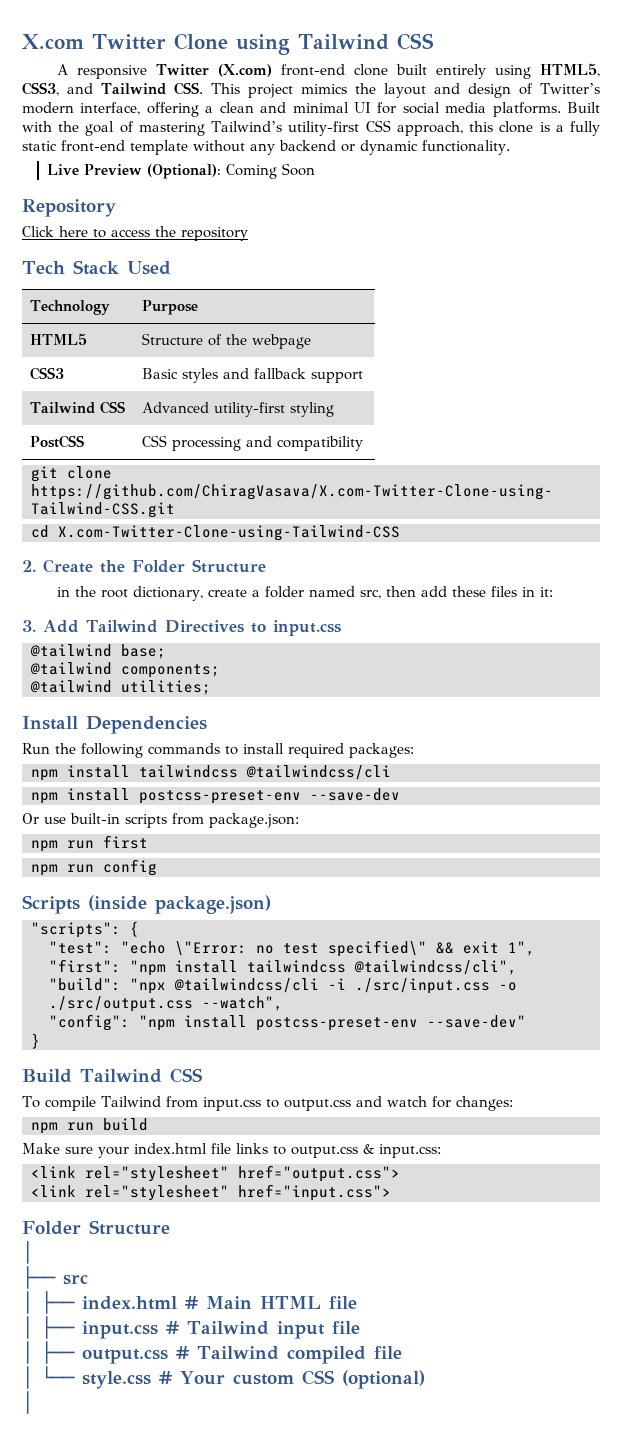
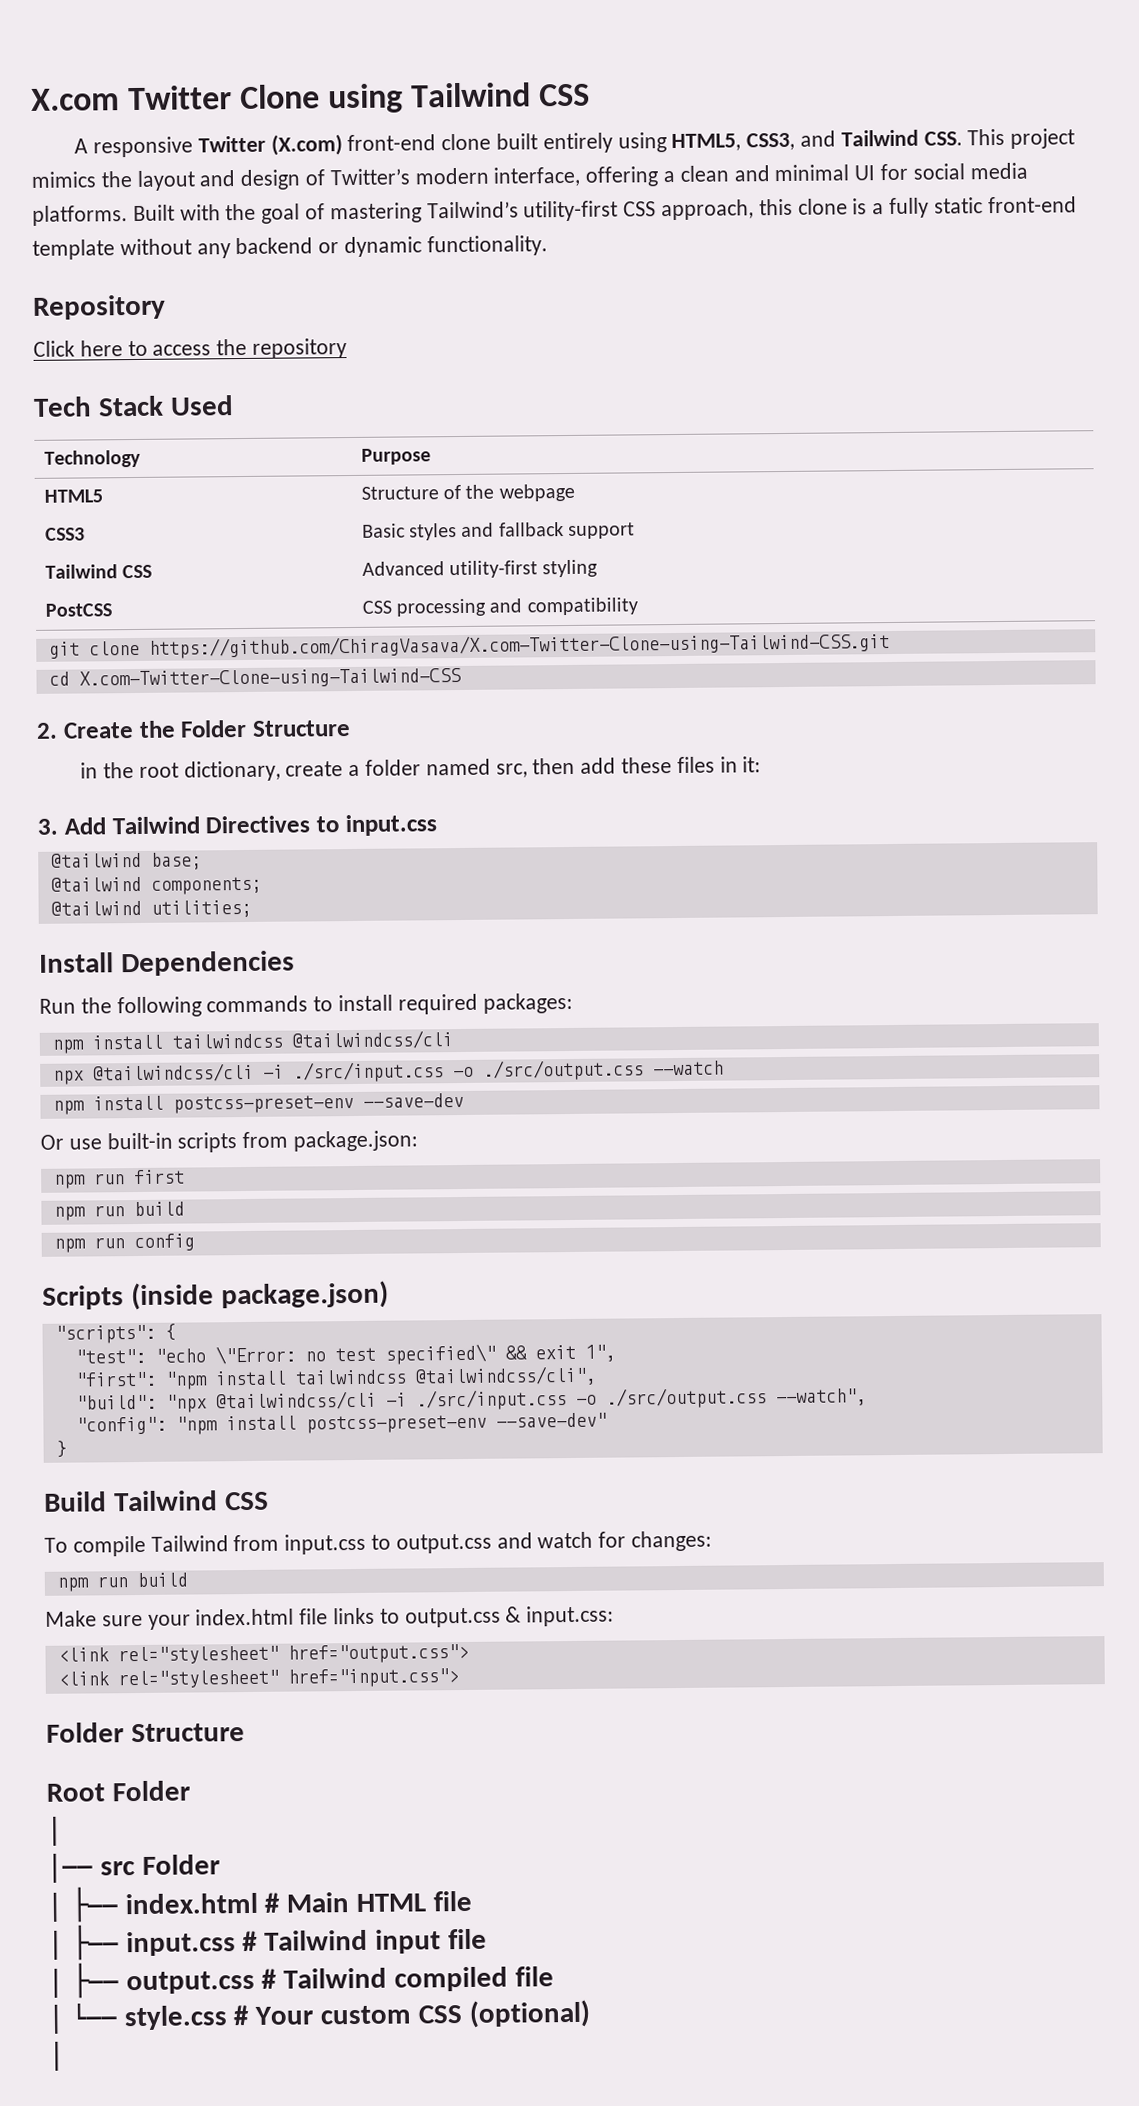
- Live Preview (Optional): Coming Soon
+ npx @tailwindcss/cli -i ./src/input.css -o ./src/output.css --watch
  npm run first
+ npm run build
+ Root Folder
- ├── src
+ │── src Folder

